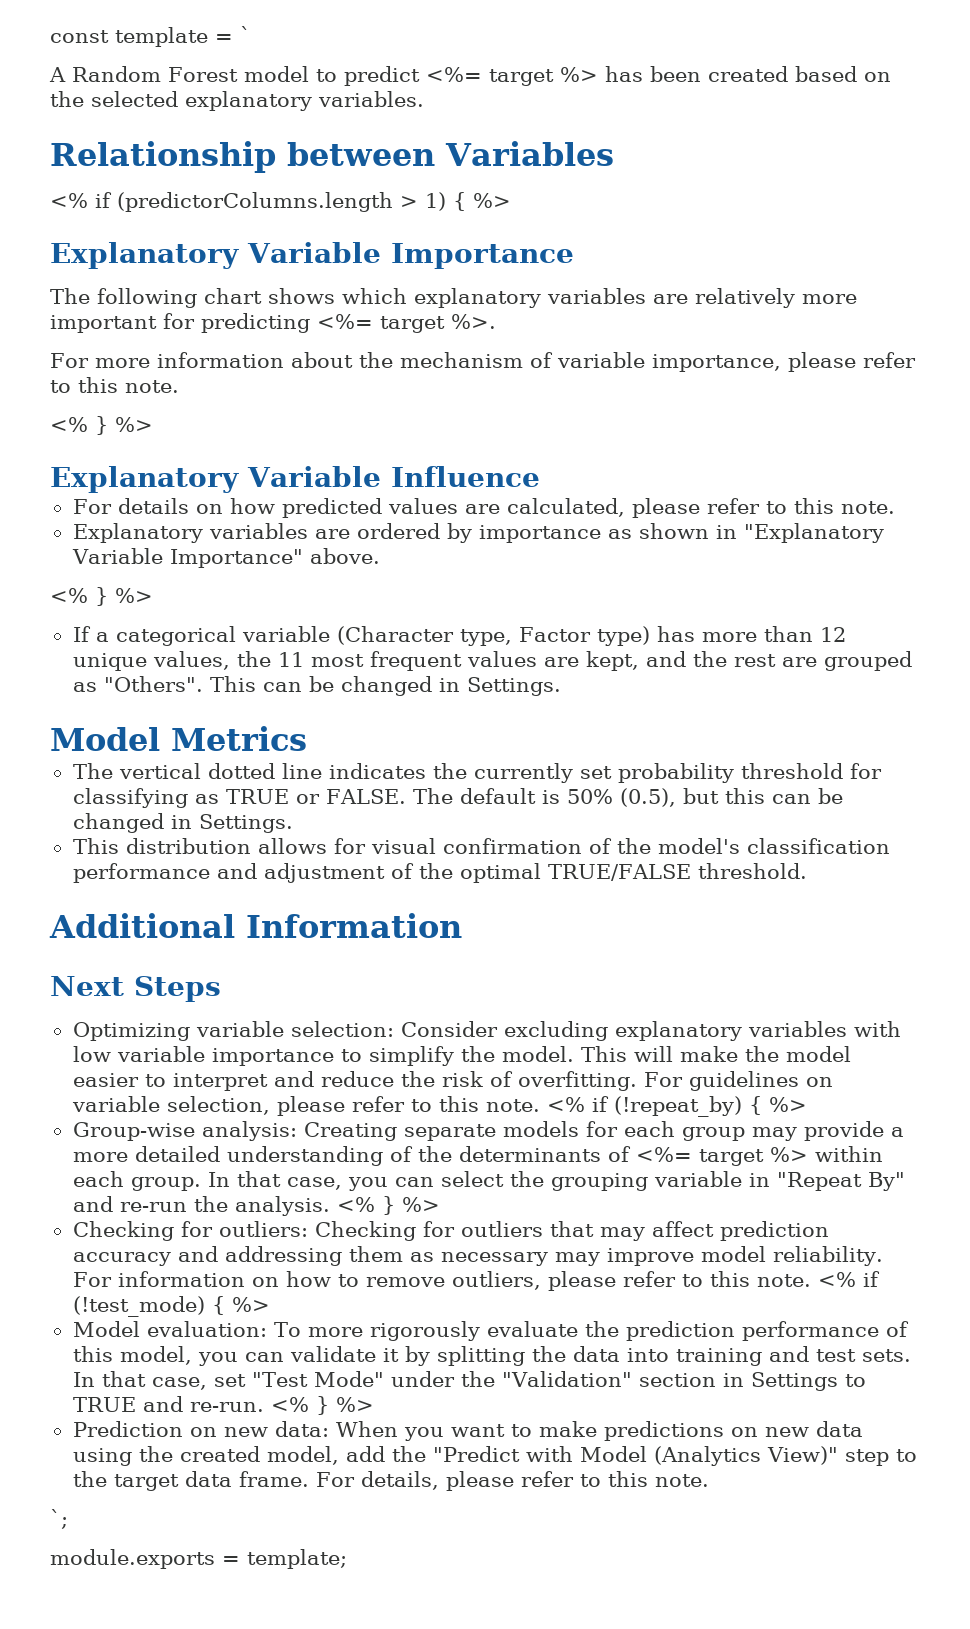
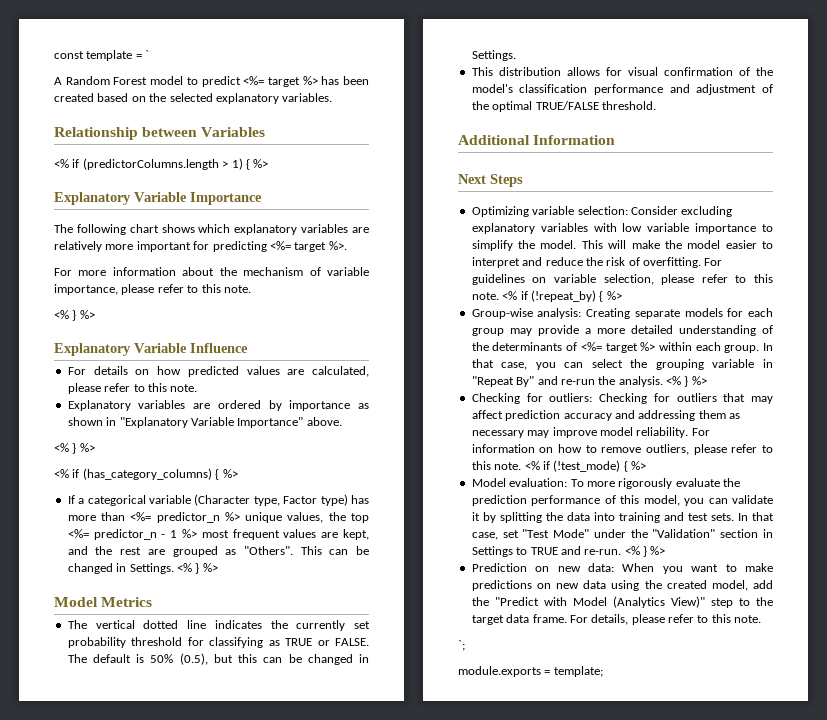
+ <% if (has_category_columns) { %>
- If a categorical variable (Character type, Factor type) has more than 12 unique values, the 11 most frequent values are kept, and the rest are grouped as "Others".
+ If a categorical variable (Character type, Factor type) has more than <%= predictor_n %> unique values, the top <%= predictor_n - 1 %> most frequent values are kept, and the rest are grouped as "Others".
- This can be changed in Settings.
+ This can be changed in Settings. <% } %>

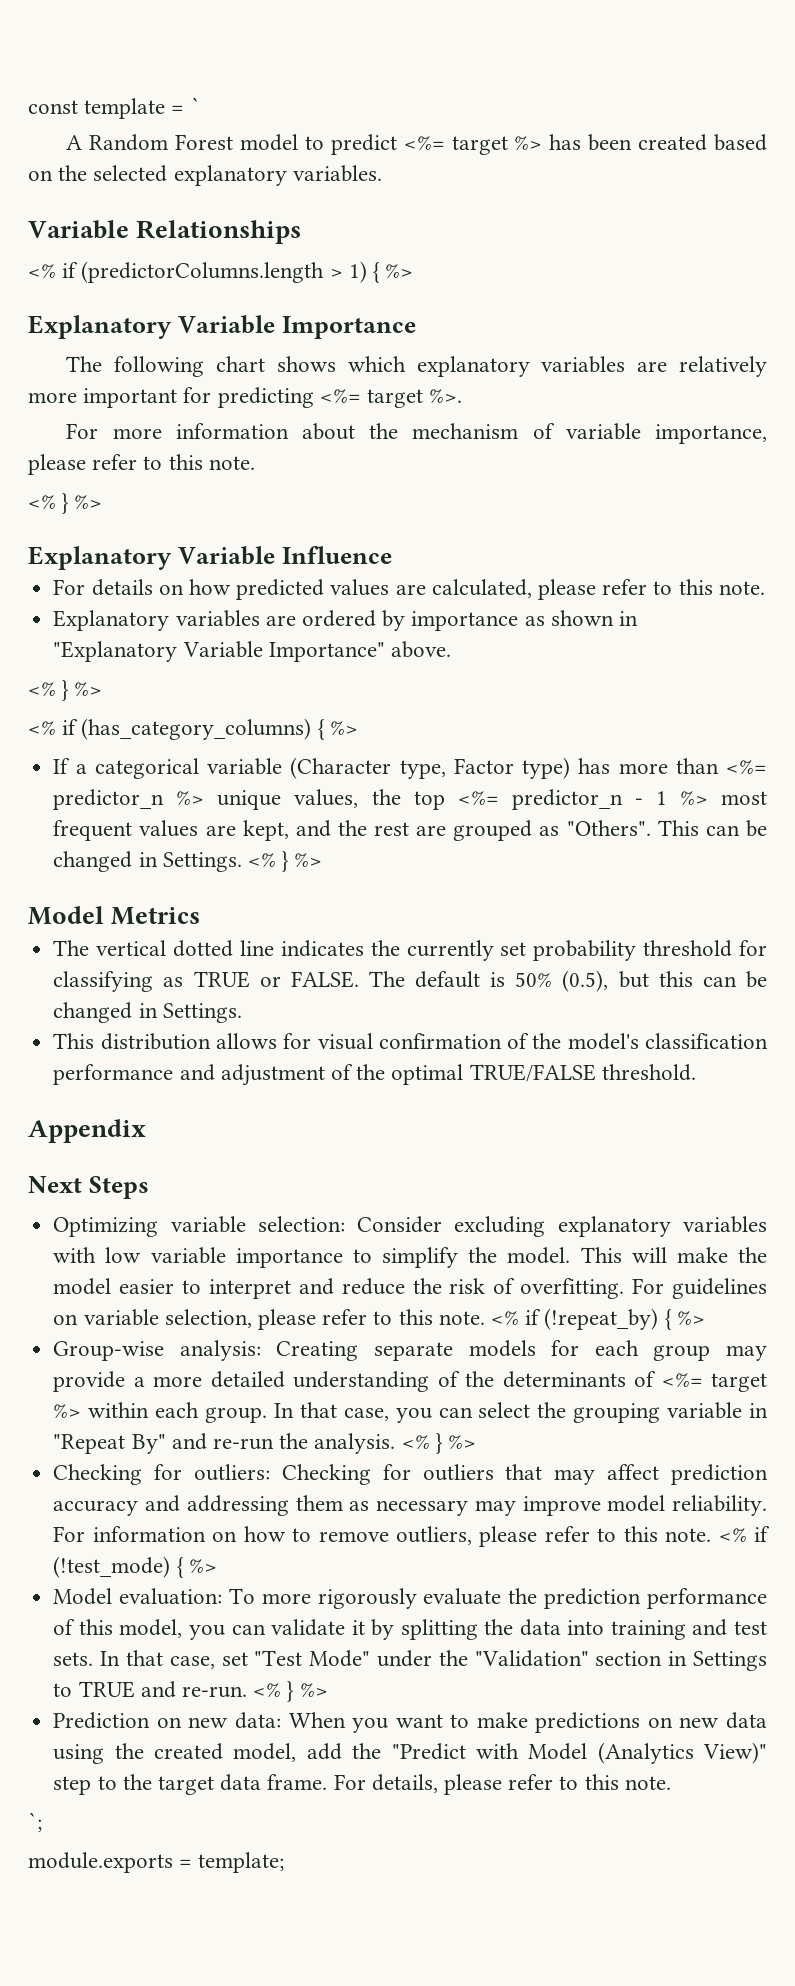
- Relationship between Variables
+ Variable Relationships
- Additional Information
+ Appendix

